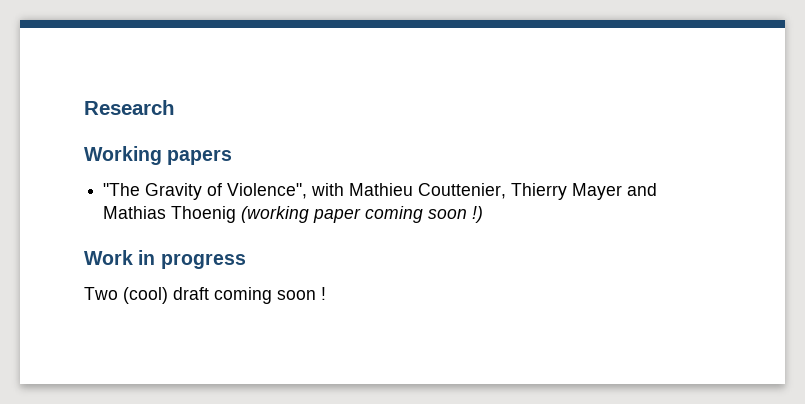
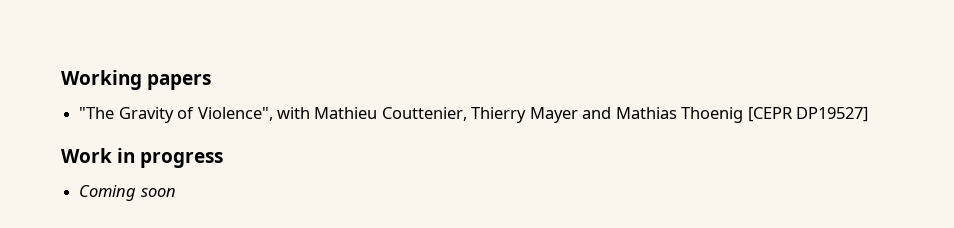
- Research
- "The Gravity of Violence", with Mathieu Couttenier, Thierry Mayer and Mathias Thoenig (working paper coming soon !)
+ "The Gravity of Violence", with Mathieu Couttenier, Thierry Mayer and Mathias Thoenig [CEPR DP19527]
  Work in progress
- Two (cool) draft coming soon !
+ Coming soon

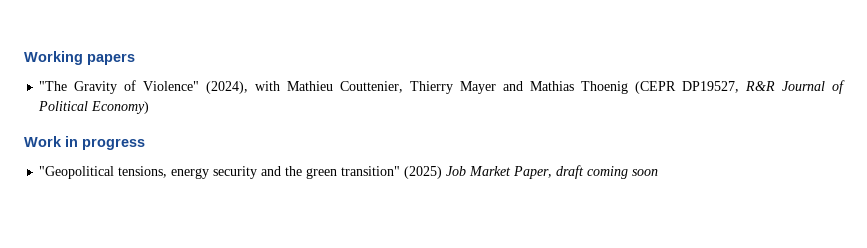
- "The Gravity of Violence", with Mathieu Couttenier, Thierry Mayer and Mathias Thoenig [CEPR DP19527]
+ "The Gravity of Violence" (2024), with Mathieu Couttenier, Thierry Mayer and Mathias Thoenig (CEPR DP19527, R&R Journal of Political Economy)
  Work in progress
- Coming soon
+ "Geopolitical tensions, energy security and the green transition" (2025) Job Market Paper, draft coming soon

